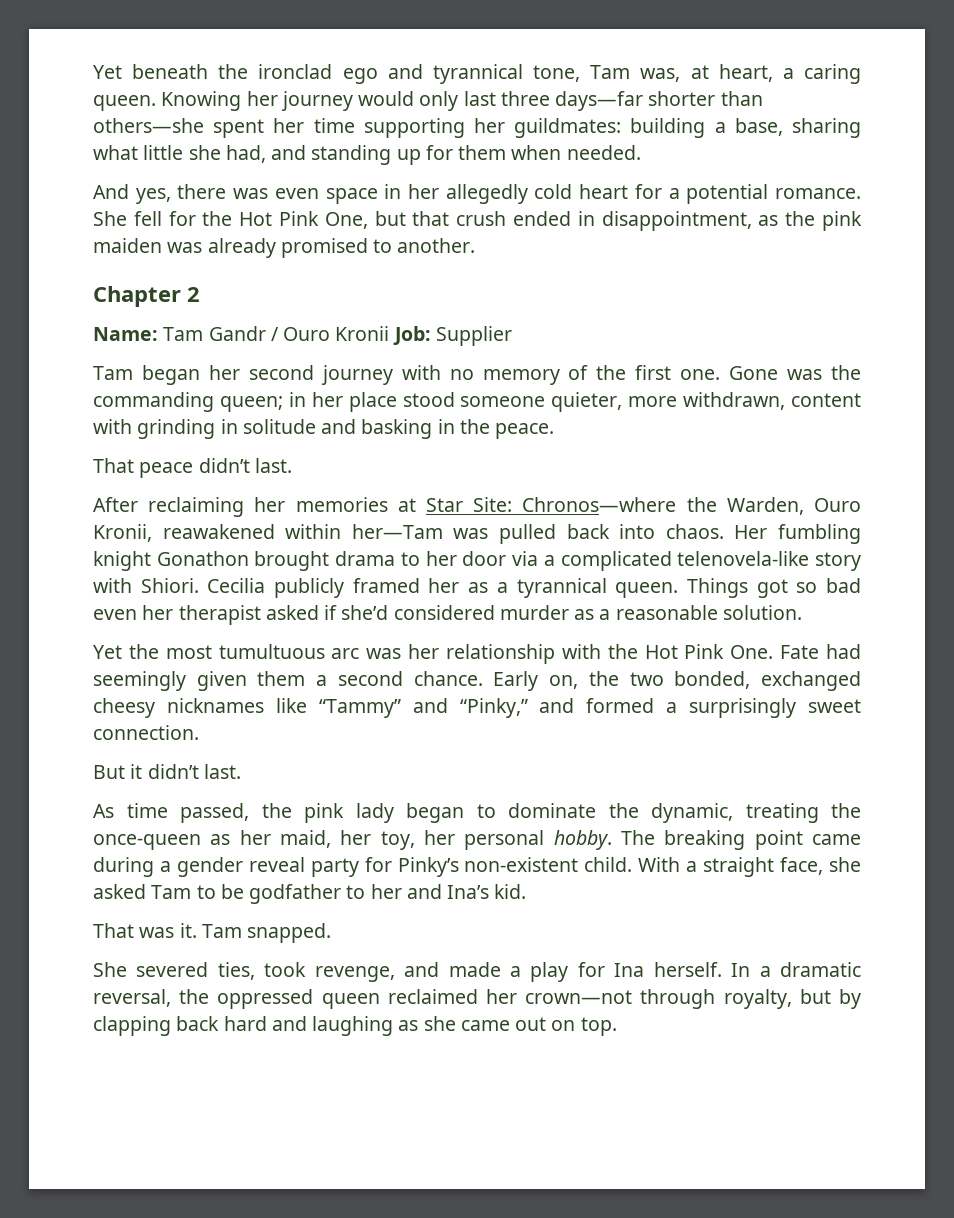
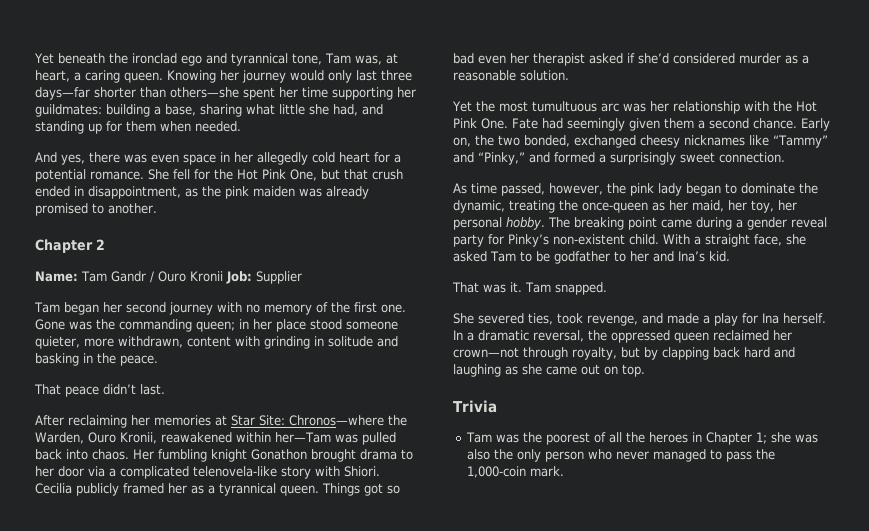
- But it didn’t last.
- As time passed, the pink lady began to dominate the dynamic, treating the once-queen as her maid, her toy, her personal hobby.
+ As time passed, however, the pink lady began to dominate the dynamic, treating the once-queen as her maid, her toy, her personal hobby.
+ Trivia
+ Tam was the poorest of all the heroes in Chapter 1; she was also the only person who never managed to pass the 1,000-coin mark.

